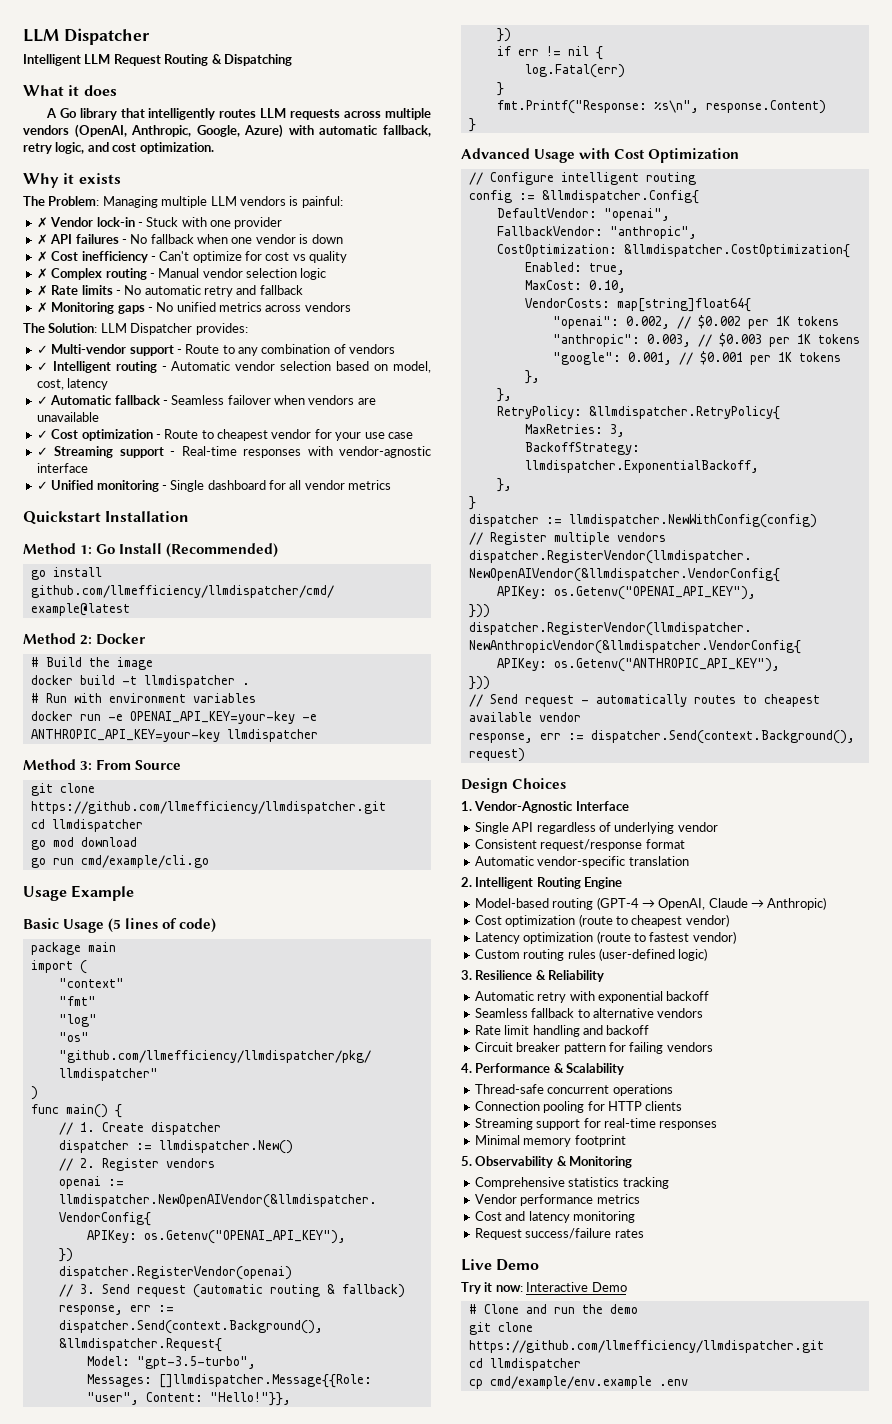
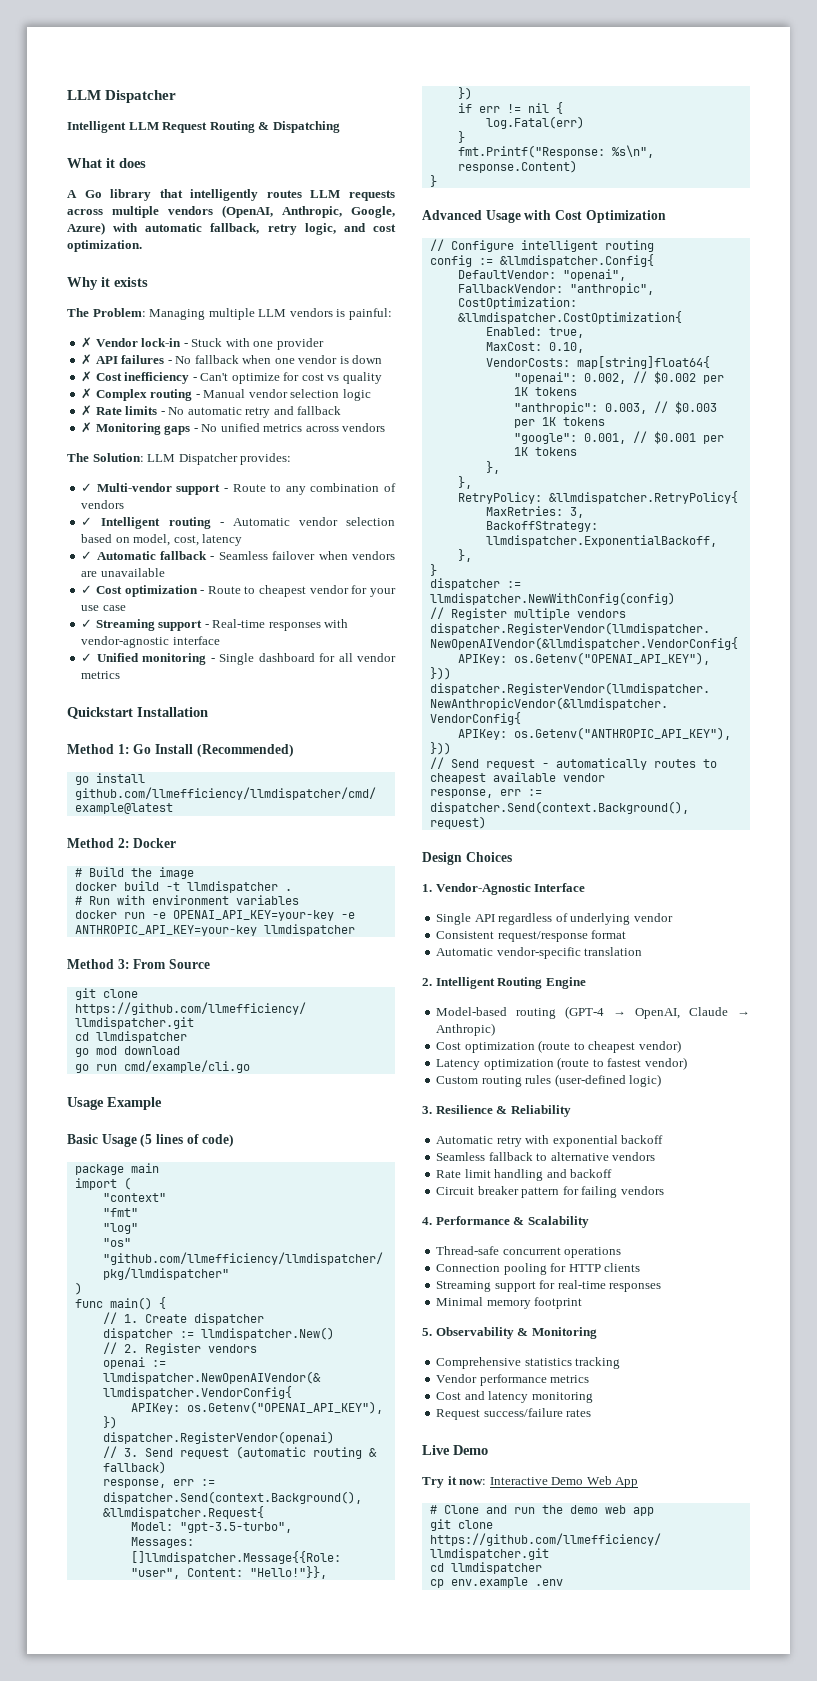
- Try it now: Interactive Demo
+ Try it now: Interactive Demo Web App
- # Clone and run the demo
+ # Clone and run the demo web app
- cp cmd/example/env.example .env
+ cp env.example .env

